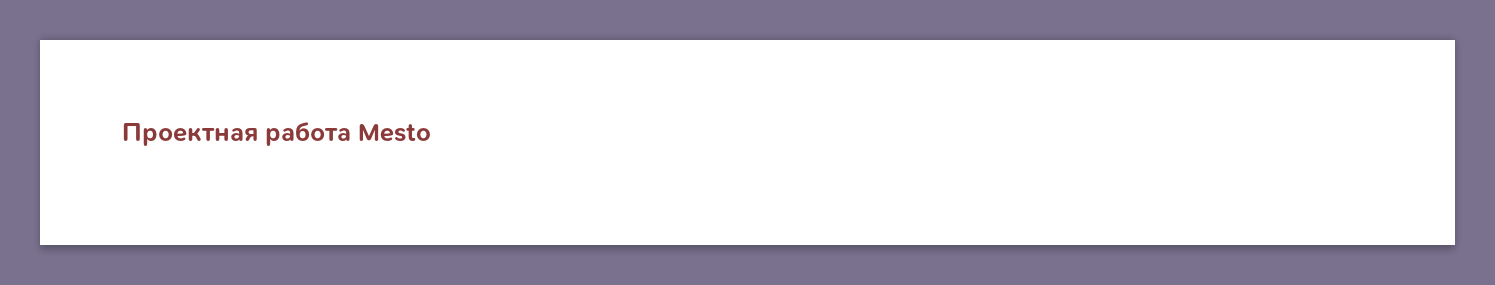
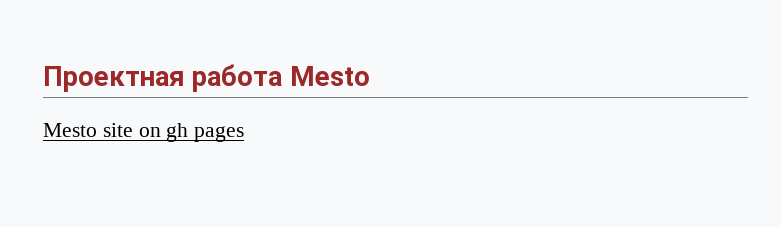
+ Mesto site on gh pages

